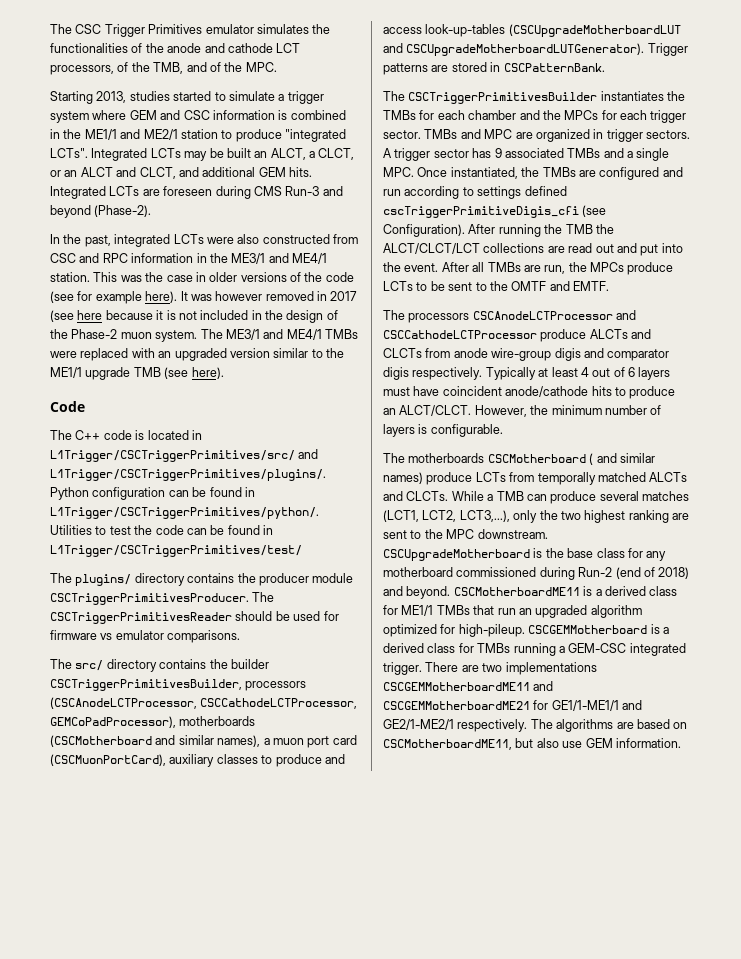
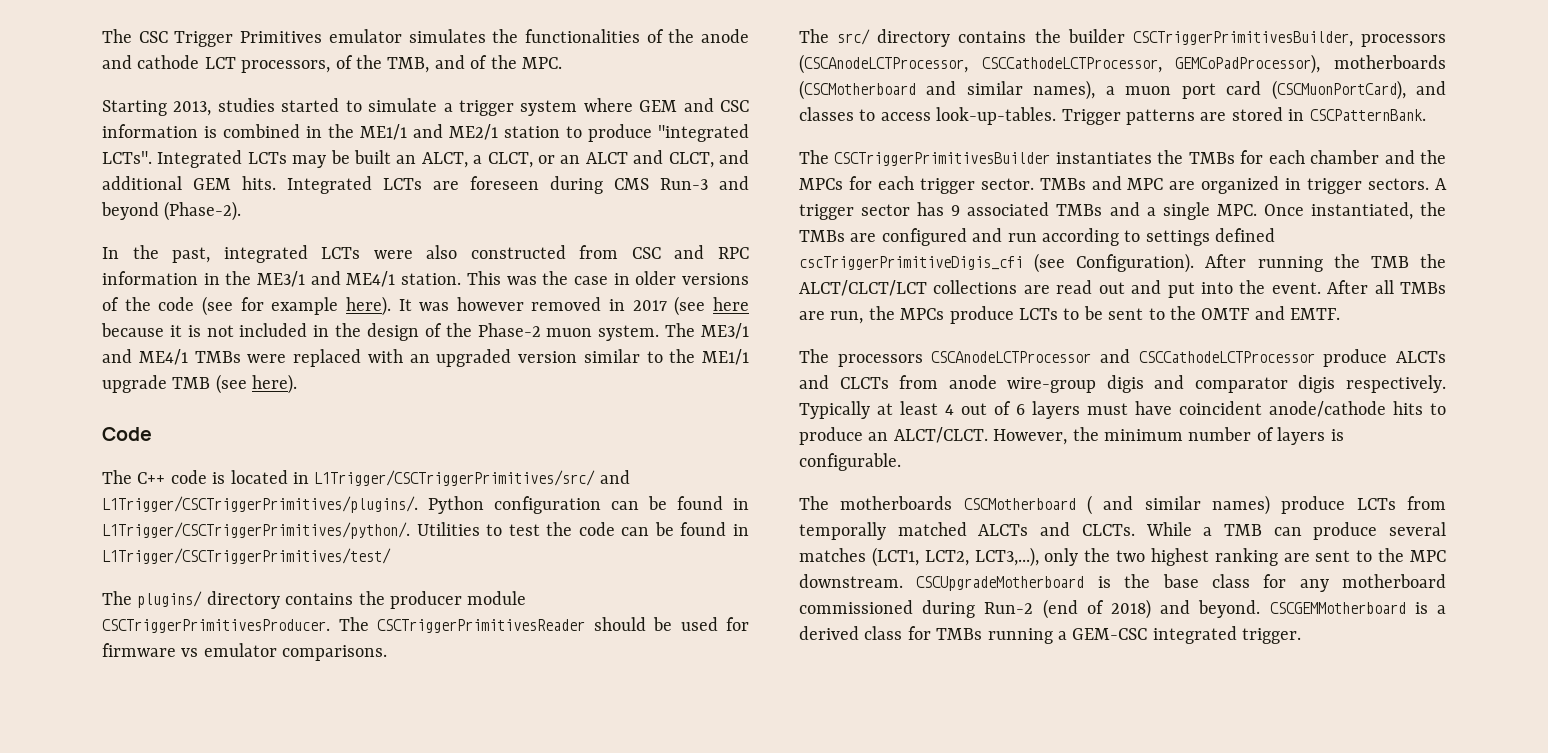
- The src/ directory contains the builder CSCTriggerPrimitivesBuilder, processors (CSCAnodeLCTProcessor, CSCCathodeLCTProcessor, GEMCoPadProcessor), motherboards (CSCMotherboard and similar names), a muon port card (CSCMuonPortCard), auxiliary classes to produce and access look-up-tables (CSCUpgradeMotherboardLUT and CSCUpgradeMotherboardLUTGenerator).
+ The src/ directory contains the builder CSCTriggerPrimitivesBuilder, processors (CSCAnodeLCTProcessor, CSCCathodeLCTProcessor, GEMCoPadProcessor), motherboards (CSCMotherboard and similar names), a muon port card (CSCMuonPortCard), and classes to access look-up-tables.
- CSCMotherboardME11 is a derived class for ME1/1 TMBs that run an upgraded algorithm optimized for high-pileup.
- There are two implementations CSCGEMMotherboardME11 and CSCGEMMotherboardME21 for GE1/1-ME1/1 and GE2/1-ME2/1 respectively. The algorithms are based on CSCMotherboardME11, but also use GEM information.

